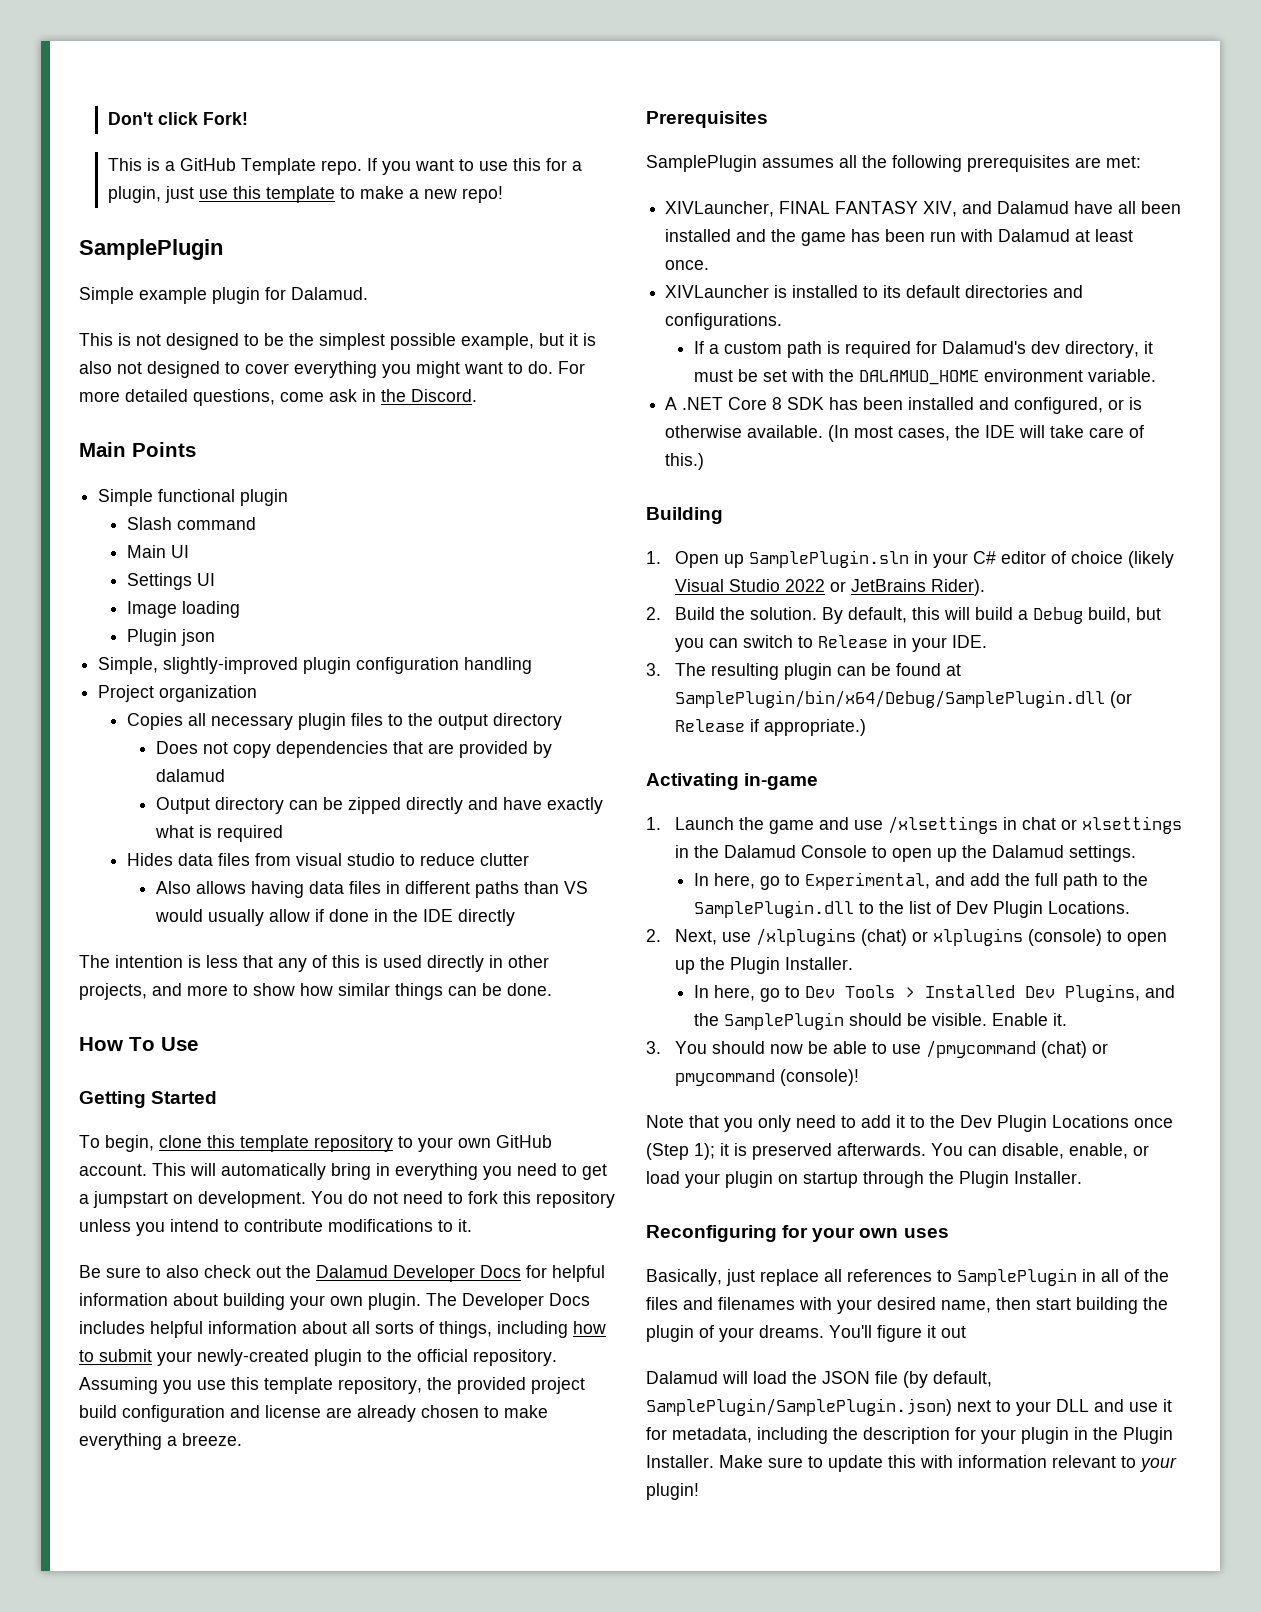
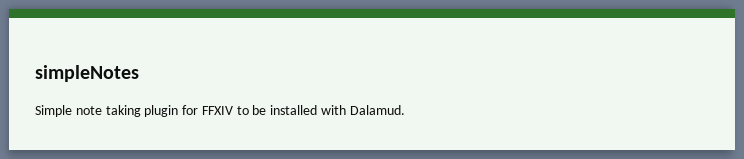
- Don't click Fork!
- This is a GitHub Template repo. If you want to use this for a plugin, just use this template to make a new repo!
- SamplePlugin
- Simple example plugin for Dalamud.
- This is not designed to be the simplest possible example, but it is also not designed to cover everything you might want to do. For more detailed questions, come ask in the Discord.
- Main Points
- Simple functional plugin
- Slash command
- Main UI
- Settings UI
- Image loading
- Plugin json
- Simple, slightly-improved plugin configuration handling
- Project organization
- Copies all necessary plugin files to the output directory
- Does not copy dependencies that are provided by dalamud
- Output directory can be zipped directly and have exactly what is required
- Hides data files from visual studio to reduce clutter
- Also allows having data files in different paths than VS would usually allow if done in the IDE directly
- The intention is less that any of this is used directly in other projects, and more to show how similar things can be done.
- How To Use
- Getting Started
- To begin, clone this template repository to your own GitHub account. This will automatically bring in everything you need to get a jumpstart on development. You do not need to fork this repository unless you intend to contribute modifications to it.
- Be sure to also check out the Dalamud Developer Docs for helpful information about building your own plugin. The Developer Docs includes helpful information about all sorts of things, including how to submit your newly-created plugin to the official repository. Assuming you use this template repository, the provided project build configuration and license are already chosen to make everything a breeze.
- Prerequisites
- SamplePlugin assumes all the following prerequisites are met:
- XIVLauncher, FINAL FANTASY XIV, and Dalamud have all been installed and the game has been run with Dalamud at least once.
- XIVLauncher is installed to its default directories and configurations.
- If a custom path is required for Dalamud's dev directory, it must be set with the DALAMUD_HOME environment variable.
- A .NET Core 8 SDK has been installed and configured, or is otherwise available. (In most cases, the IDE will take care of this.)
- Building
- 1. Open up SamplePlugin.sln in your C# editor of choice (likely Visual Studio 2022 or JetBrains Rider).
- 2. Build the solution. By default, this will build a Debug build, but you can switch to Release in your IDE.
- 3. The resulting plugin can be found at SamplePlugin/bin/x64/Debug/SamplePlugin.dll (or Release if appropriate.)
- Activating in-game
- 1. Launch the game and use /xlsettings in chat or xlsettings in the Dalamud Console to open up the Dalamud settings.
- In here, go to Experimental, and add the full path to the SamplePlugin.dll to the list of Dev Plugin Locations.
- 2. Next, use /xlplugins (chat) or xlplugins (console) to open up the Plugin Installer.
- In here, go to Dev Tools > Installed Dev Plugins, and the SamplePlugin should be visible. Enable it.
- 3. You should now be able to use /pmycommand (chat) or pmycommand (console)!
- Note that you only need to add it to the Dev Plugin Locations once (Step 1); it is preserved afterwards. You can disable, enable, or load your plugin on startup through the Plugin Installer.
- Reconfiguring for your own uses
- Basically, just replace all references to SamplePlugin in all of the files and filenames with your desired name, then start building the plugin of your dreams. You'll figure it out
- Dalamud will load the JSON file (by default, SamplePlugin/SamplePlugin.json) next to your DLL and use it for metadata, including the description for your plugin in the Plugin Installer. Make sure to update this with information relevant to your plugin!
+ simpleNotes
+ Simple note taking plugin for FFXIV to be installed with Dalamud.

